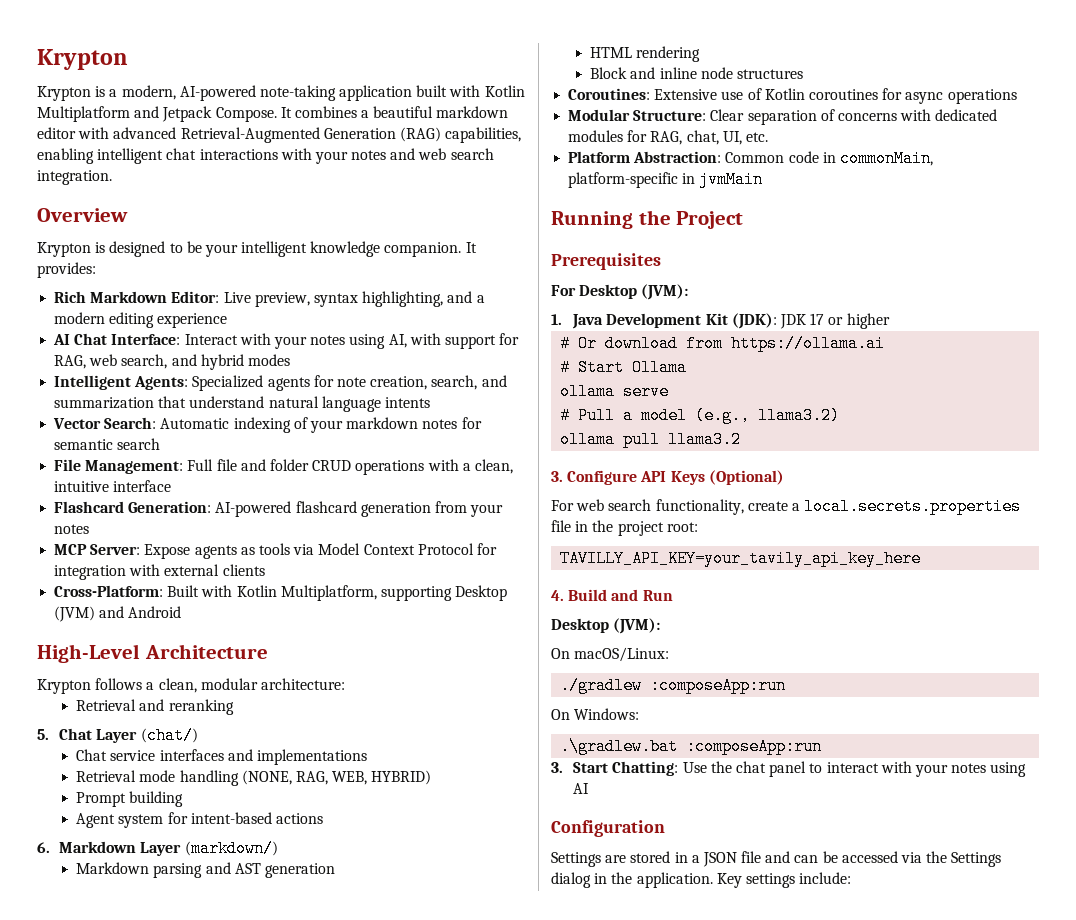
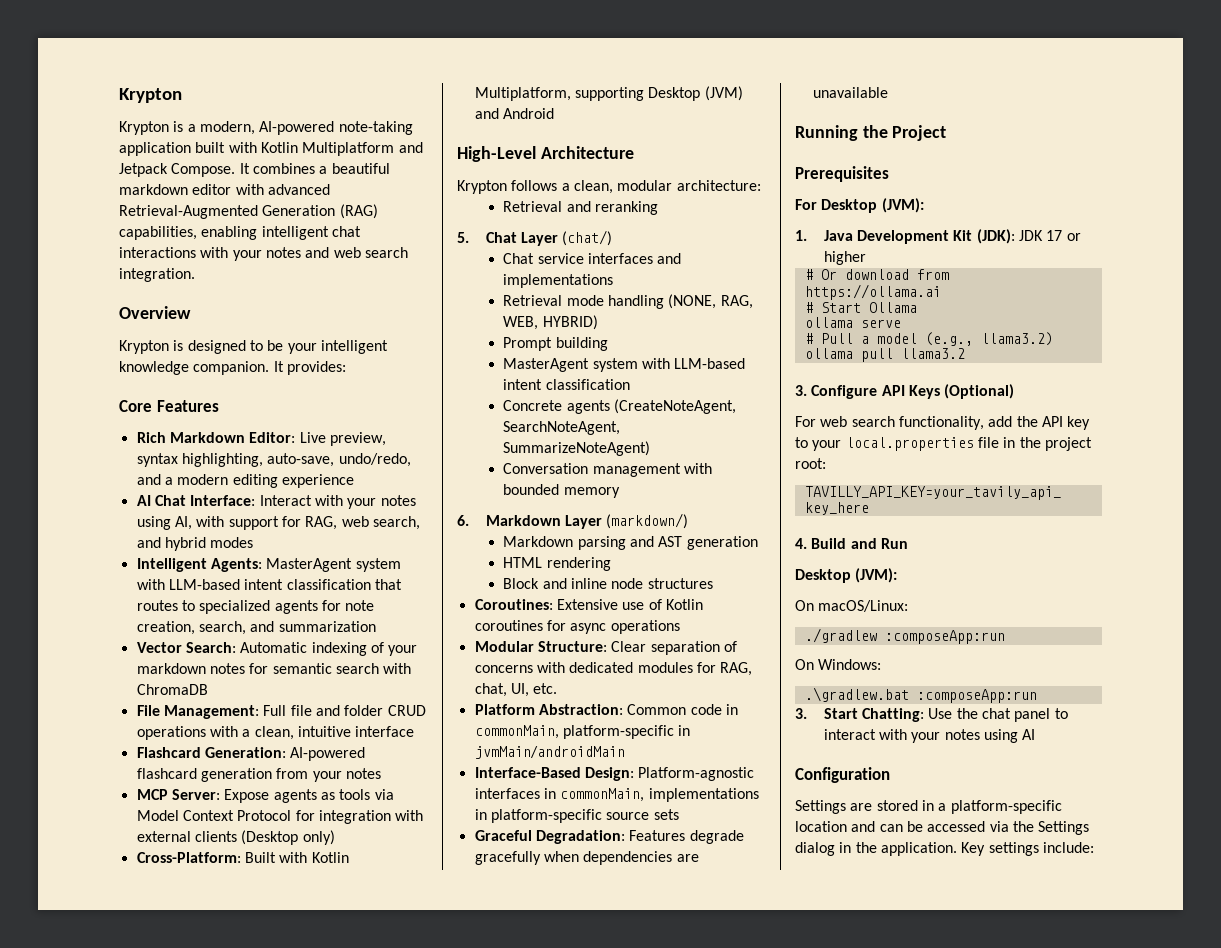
+ Core Features
- Rich Markdown Editor: Live preview, syntax highlighting, and a modern editing experience
+ Rich Markdown Editor: Live preview, syntax highlighting, auto-save, undo/redo, and a modern editing experience
- Intelligent Agents: Specialized agents for note creation, search, and summarization that understand natural language intents
+ Intelligent Agents: MasterAgent system with LLM-based intent classification that routes to specialized agents for note creation, search, and summarization
- Vector Search: Automatic indexing of your markdown notes for semantic search
+ Vector Search: Automatic indexing of your markdown notes for semantic search with ChromaDB
- MCP Server: Expose agents as tools via Model Context Protocol for integration with external clients
+ MCP Server: Expose agents as tools via Model Context Protocol for integration with external clients (Desktop only)
  Prompt building
- Agent system for intent-based actions
+ MasterAgent system with LLM-based intent classification
+ Concrete agents (CreateNoteAgent, SearchNoteAgent, SummarizeNoteAgent)
+ Conversation management with bounded memory
- Platform Abstraction: Common code in commonMain, platform-specific in jvmMain
+ Platform Abstraction: Common code in commonMain, platform-specific in jvmMain/androidMain
+ Interface-Based Design: Platform-agnostic interfaces in commonMain, implementations in platform-specific source sets
+ Graceful Degradation: Features degrade gracefully when dependencies are unavailable
- For web search functionality, create a local.secrets.properties file in the project root:
+ For web search functionality, add the API key to your local.properties file in the project root:
- Settings are stored in a JSON file and can be accessed via the Settings dialog in the application.
+ Settings are stored in a platform-specific location and can be accessed via the Settings dialog in the application.

